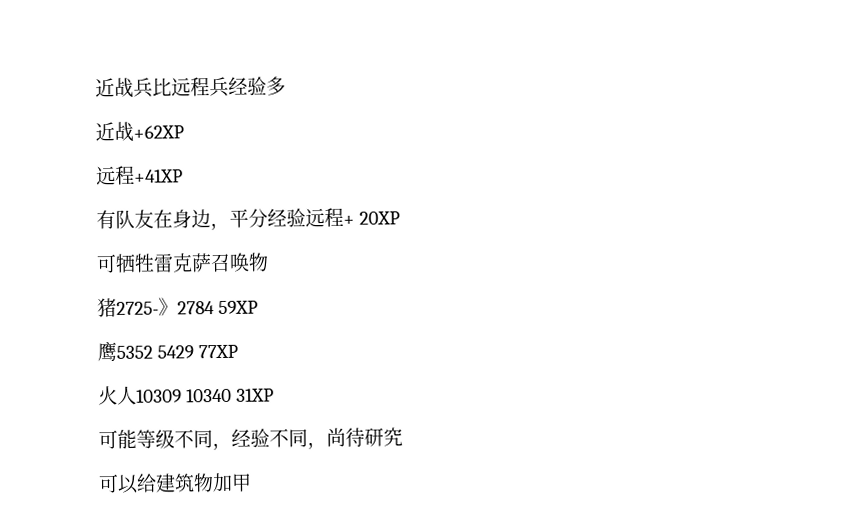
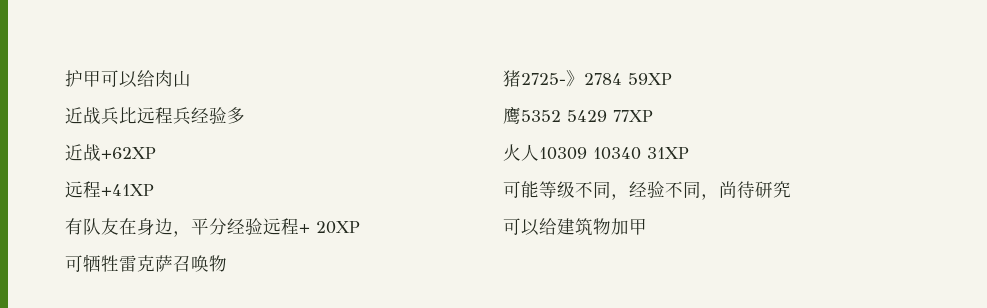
+ 护甲可以给肉山

